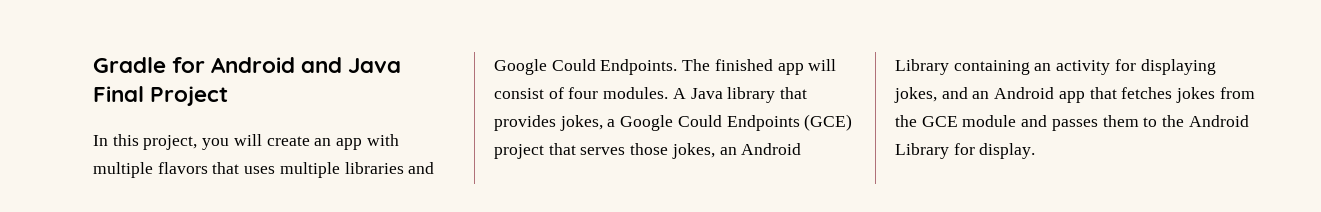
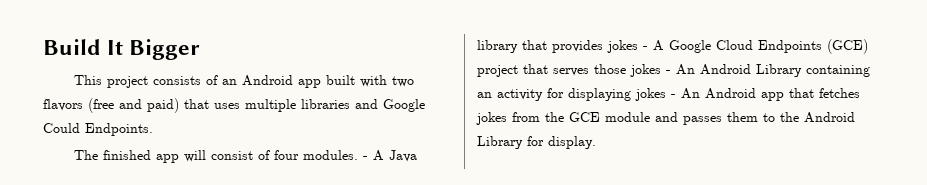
- Gradle for Android and Java Final Project
- In this project, you will create an app with multiple flavors that uses multiple libraries and Google Could Endpoints. The finished app will consist of four modules.
+ Build It Bigger
+ This project consists of an Android app built with two flavors (free and paid) that uses multiple libraries and Google Could Endpoints.
+ The finished app will consist of four modules.
- A Java library that provides jokes, a Google Could Endpoints (GCE) project that serves those jokes, an Android Library containing an activity for displaying jokes, and an Android app that fetches jokes from the GCE module and passes them to the Android Library for display.
+ - A Java library that provides jokes - A Google Cloud Endpoints (GCE) project that serves those jokes - An Android Library containing an activity for displaying jokes - An Android app that fetches jokes from the GCE module and passes them to the Android Library for display.

